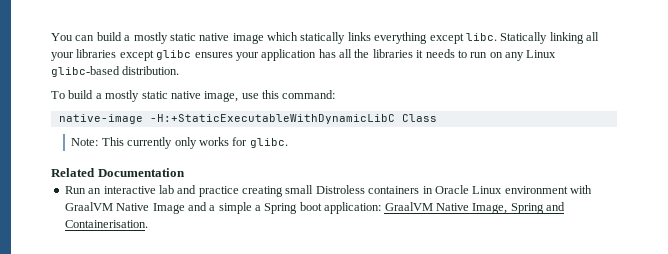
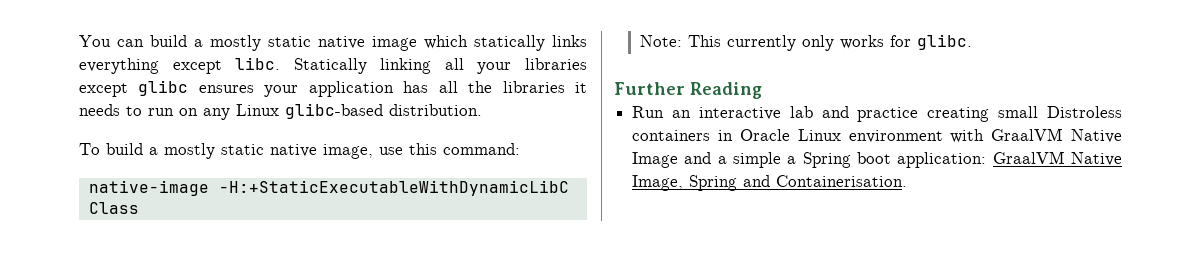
- Related Documentation
+ Further Reading

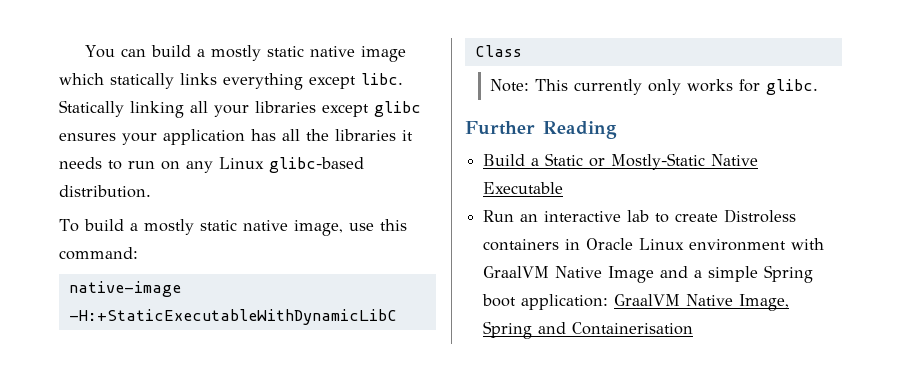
+ Build a Static or Mostly-Static Native Executable
- Run an interactive lab and practice creating small Distroless containers in Oracle Linux environment with GraalVM Native Image and a simple a Spring boot application: GraalVM Native Image, Spring and Containerisation.
+ Run an interactive lab to create Distroless containers in Oracle Linux environment with GraalVM Native Image and a simple Spring boot application: GraalVM Native Image, Spring and Containerisation

